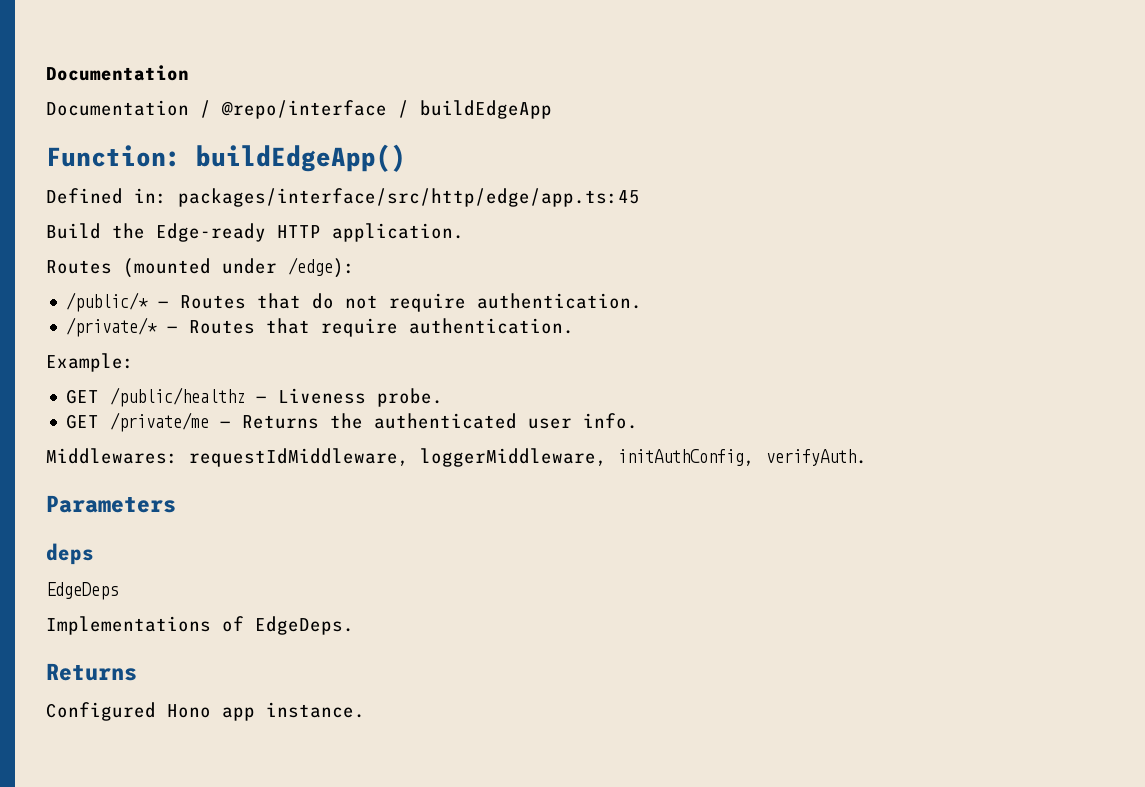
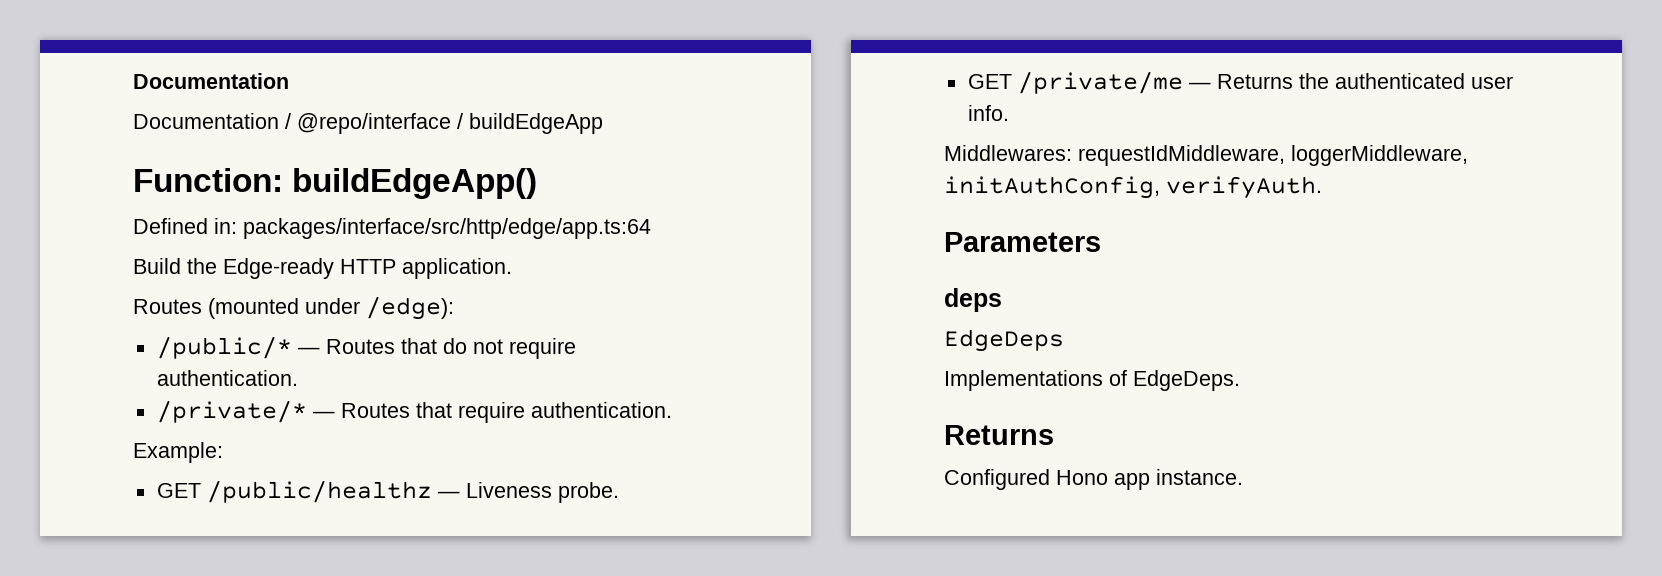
- Defined in: packages/interface/src/http/edge/app.ts:45
+ Defined in: packages/interface/src/http/edge/app.ts:64

